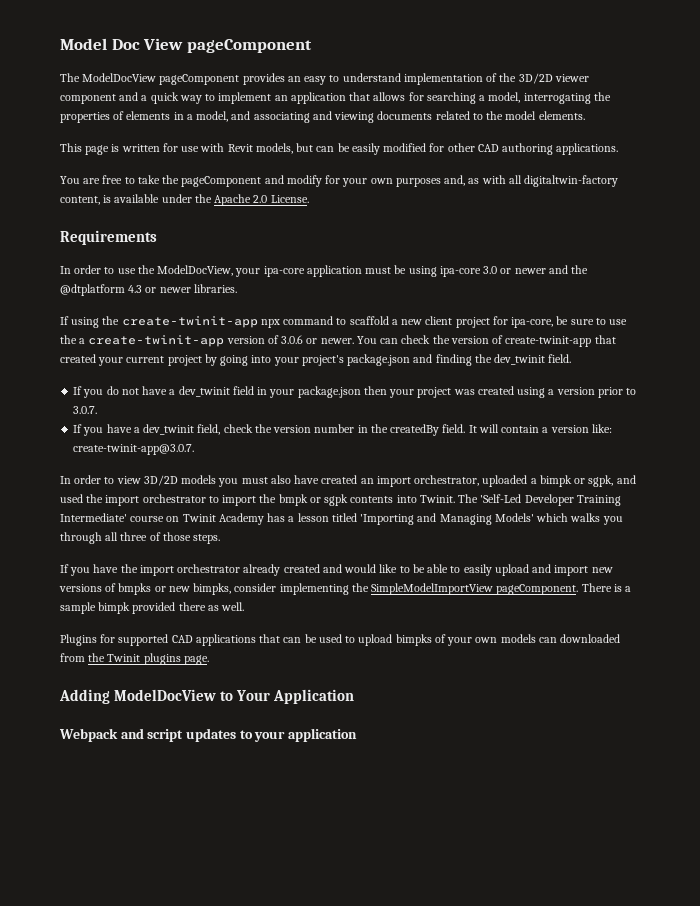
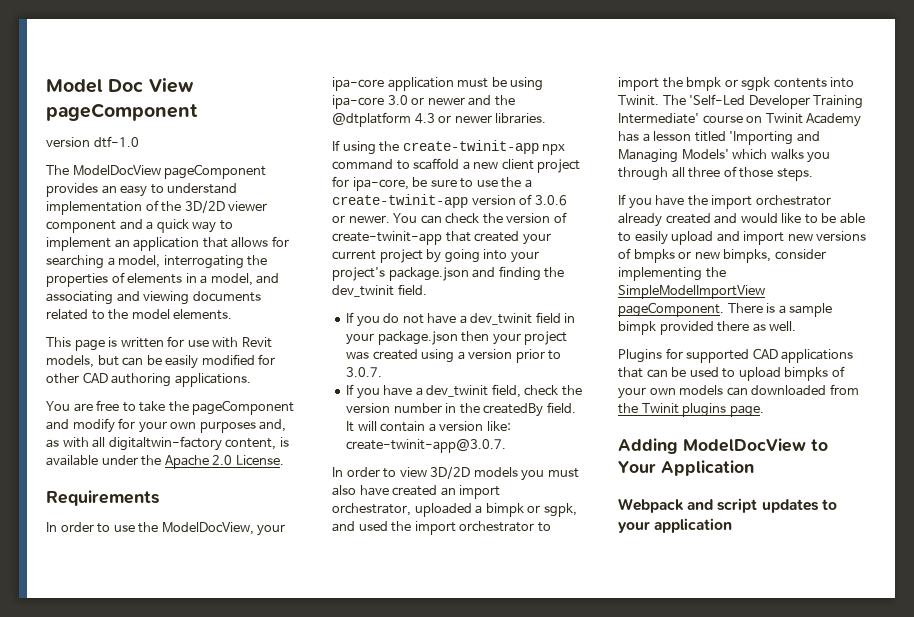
+ version dtf-1.0

